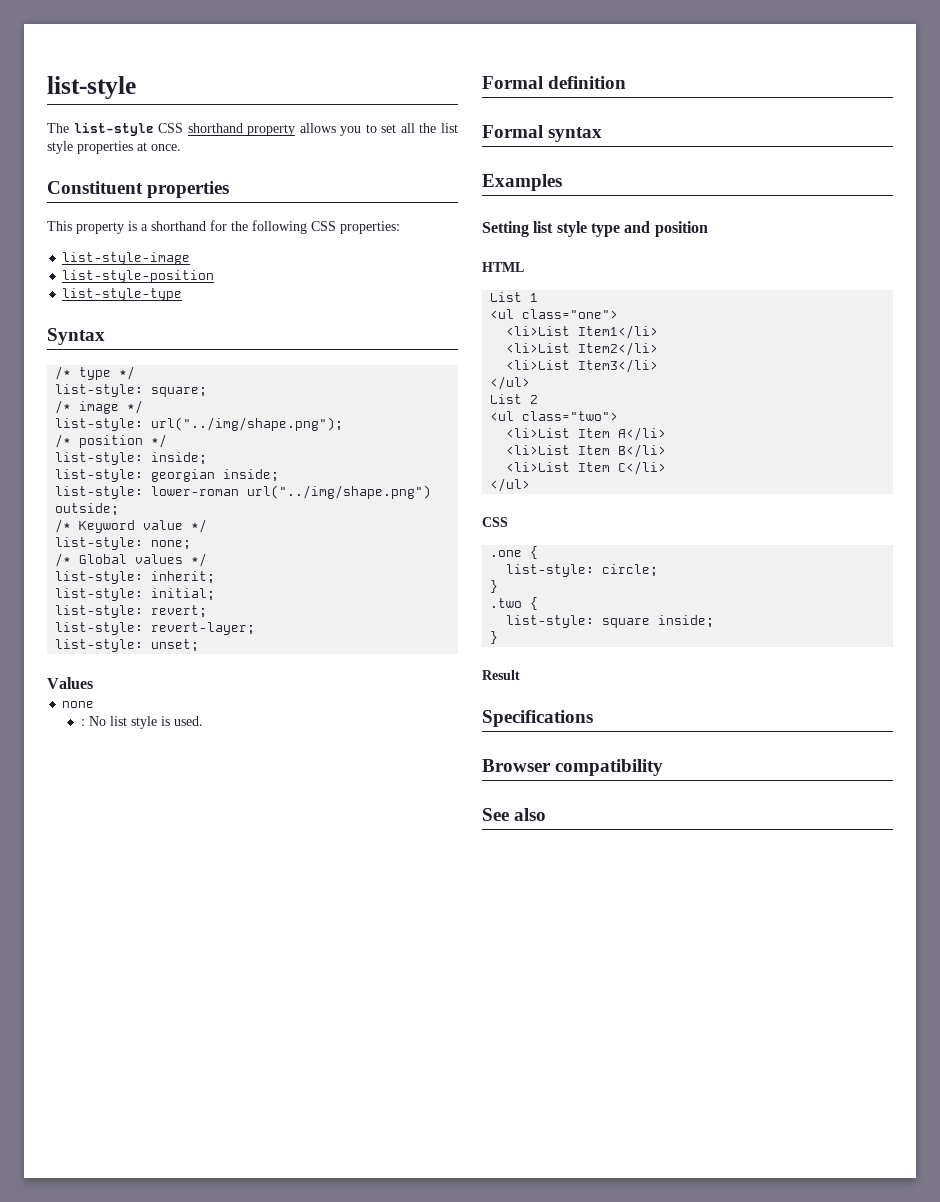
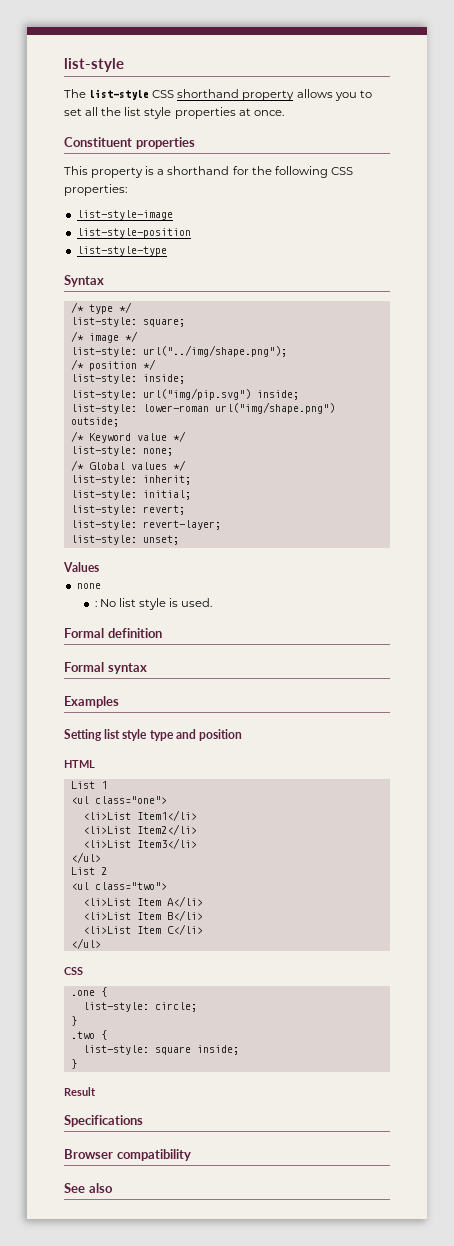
- list-style: georgian inside;
+ list-style: url("img/pip.svg") inside;
- list-style: lower-roman url("../img/shape.png") outside;
+ list-style: lower-roman url("img/shape.png") outside;

